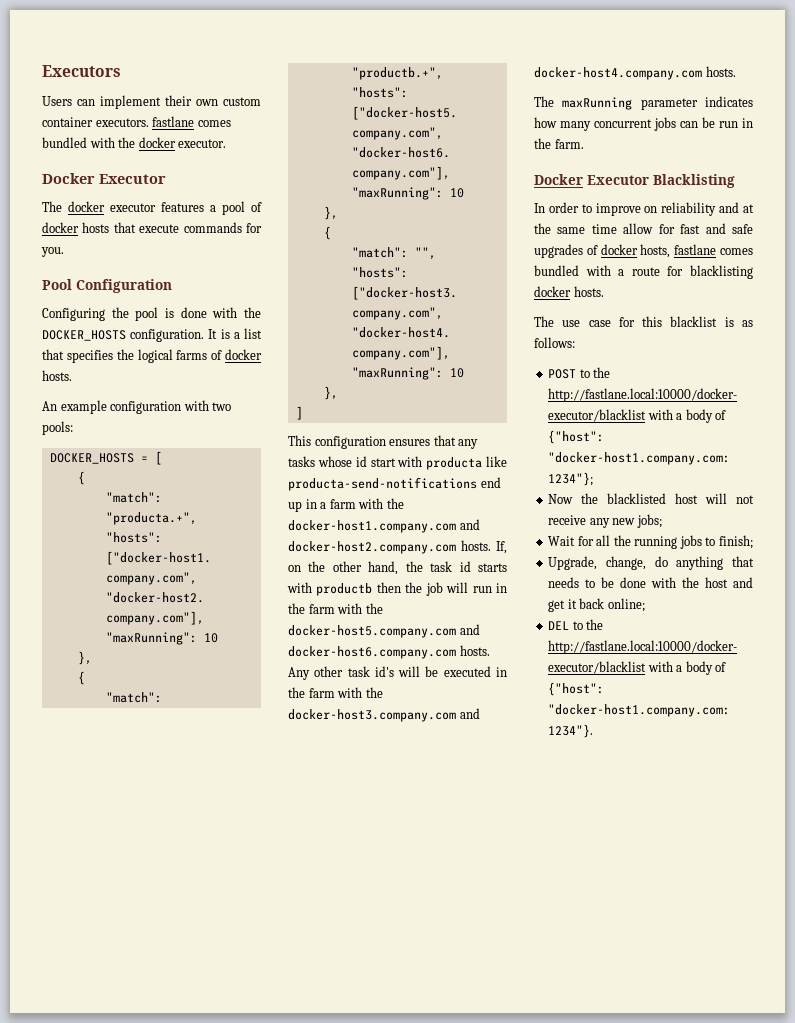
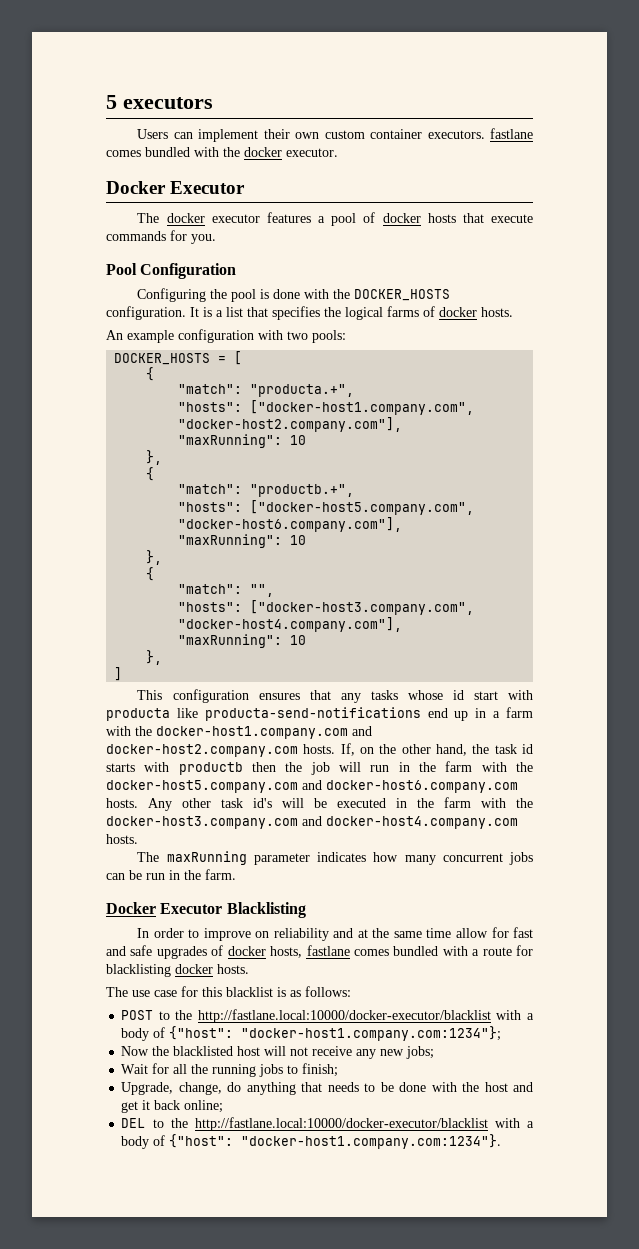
- Executors
+ 5 executors

